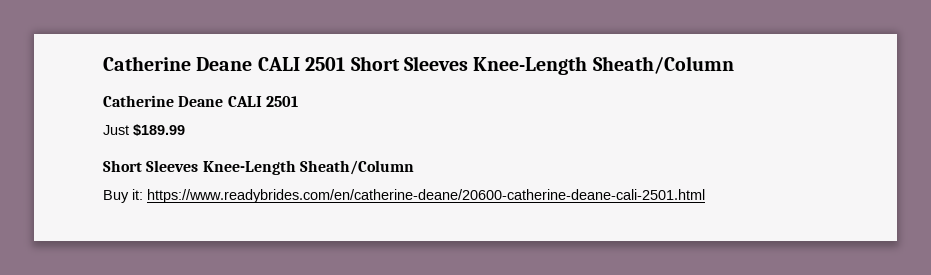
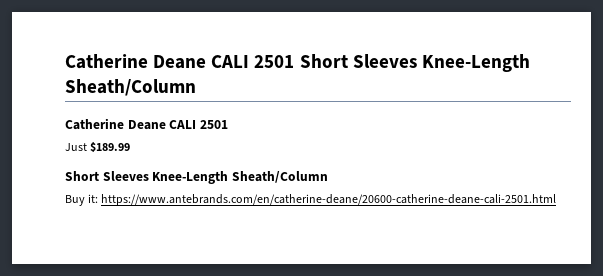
- Buy it: https://www.readybrides.com/en/catherine-deane/20600-catherine-deane-cali-2501.html
+ Buy it: https://www.antebrands.com/en/catherine-deane/20600-catherine-deane-cali-2501.html

